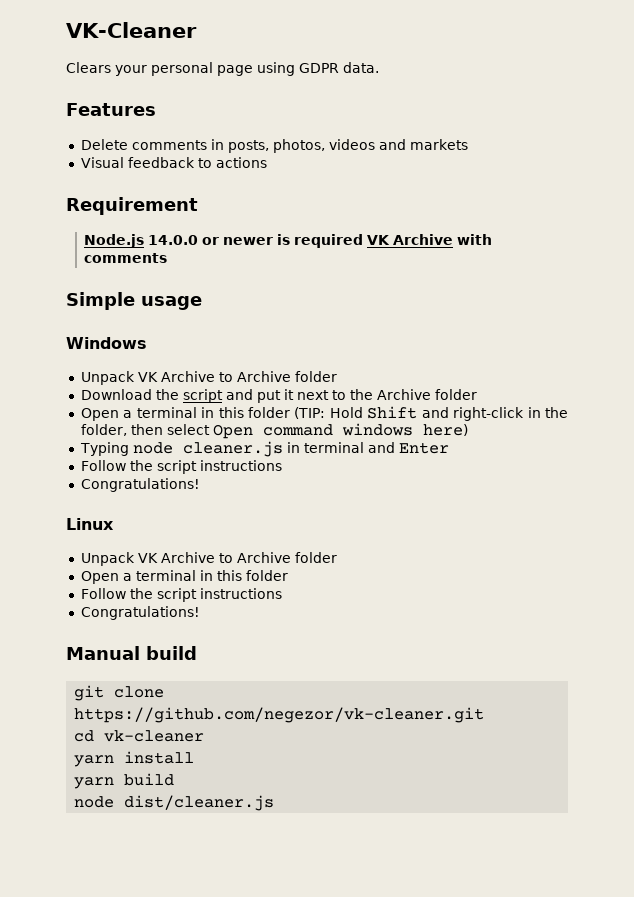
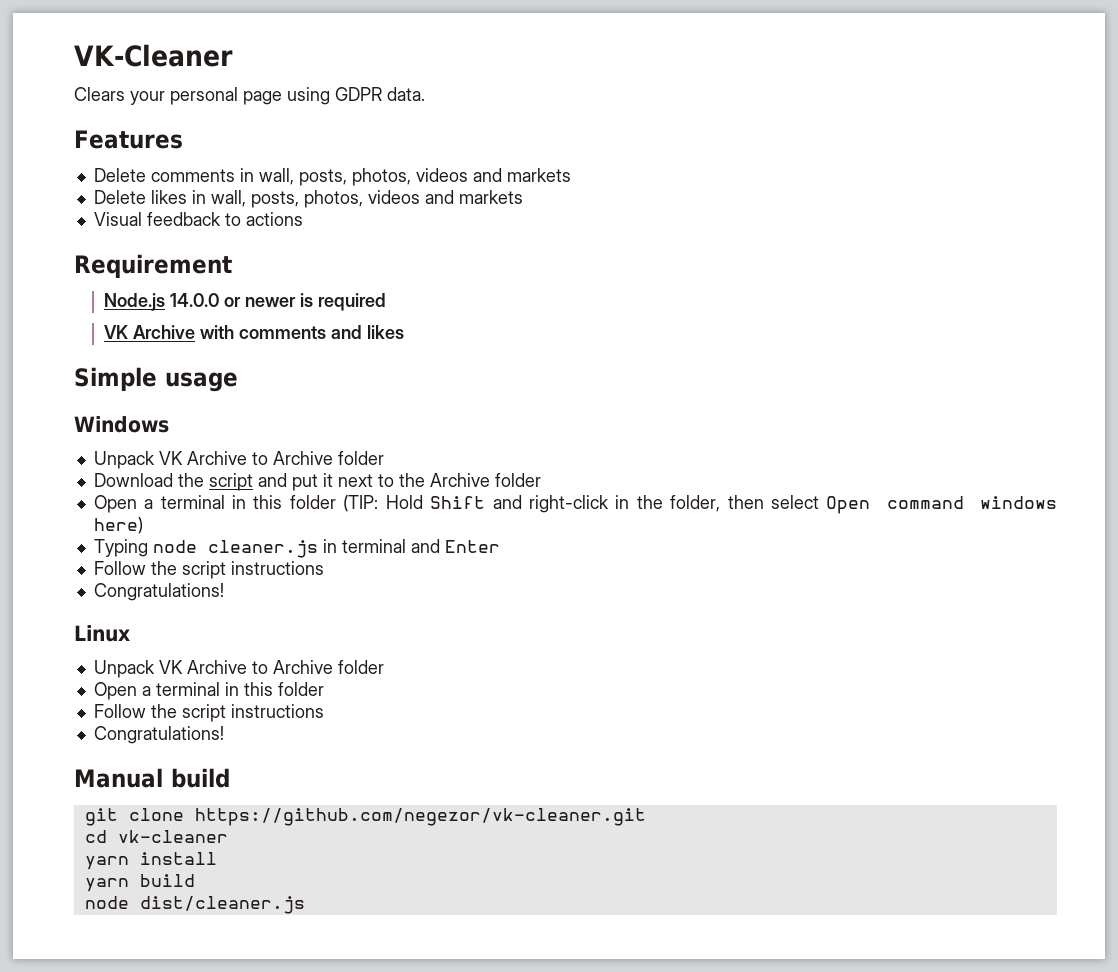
- Delete comments in posts, photos, videos and markets
+ Delete comments in wall, posts, photos, videos and markets
+ Delete likes in wall, posts, photos, videos and markets
- Node.js 14.0.0 or newer is required VK Archive with comments
+ Node.js 14.0.0 or newer is required
+ VK Archive with comments and likes

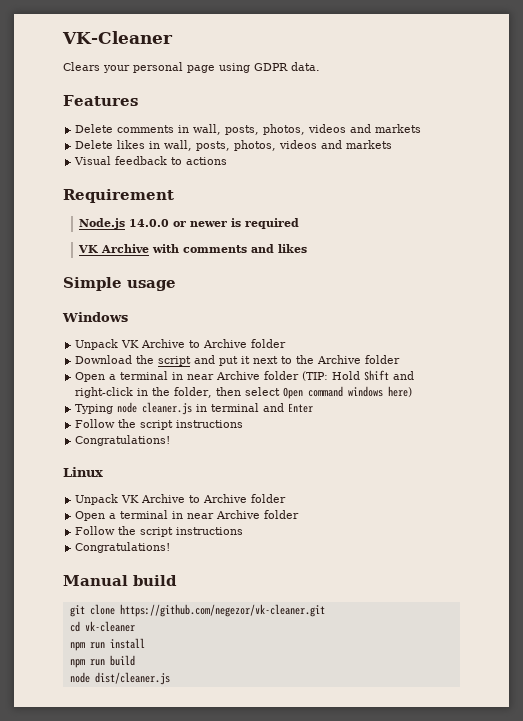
- Open a terminal in this folder (TIP: Hold Shift and right-click in the folder, then select Open command windows here)
+ Open a terminal in near Archive folder (TIP: Hold Shift and right-click in the folder, then select Open command windows here)
  Linux
  Unpack VK Archive to Archive folder
- Open a terminal in this folder
+ Open a terminal in near Archive folder
- yarn install
+ npm run install
- yarn build
+ npm run build

